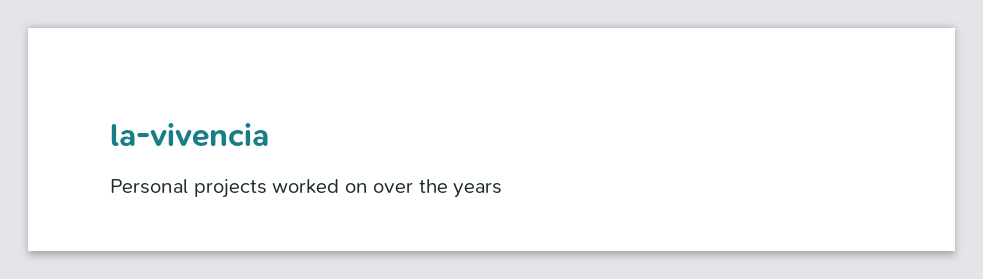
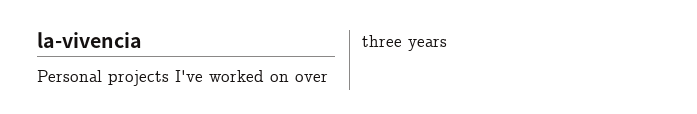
- Personal projects worked on over the years
+ Personal projects I've worked on over three years

